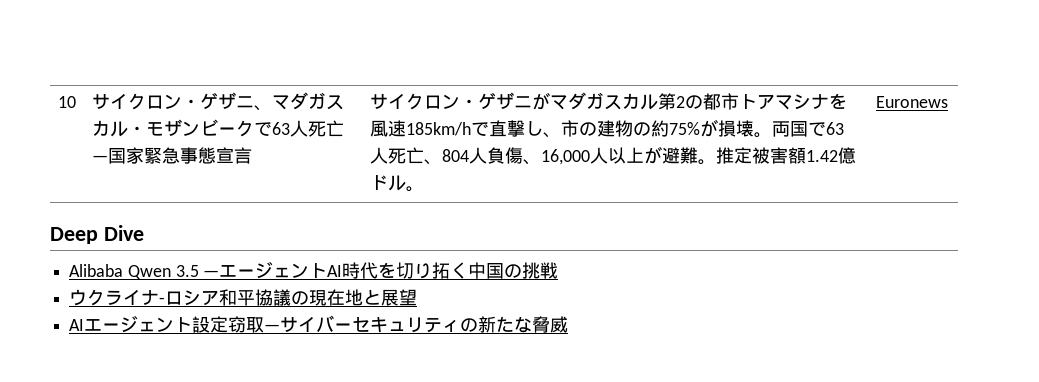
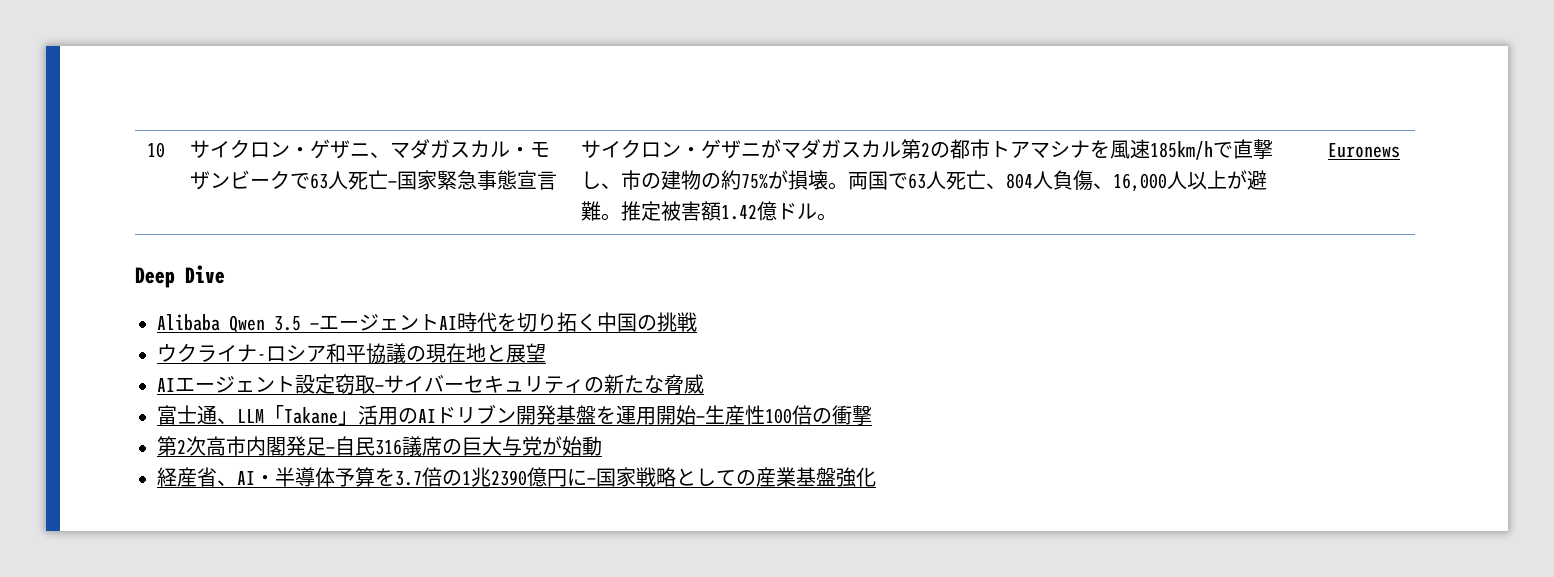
+ 富士通、LLM「Takane」活用のAIドリブン開発基盤を運用開始—生産性100倍の衝撃
+ 第2次高市内閣発足—自民316議席の巨大与党が始動
+ 経産省、AI・半導体予算を3.7倍の1兆2390億円に—国家戦略としての産業基盤強化

